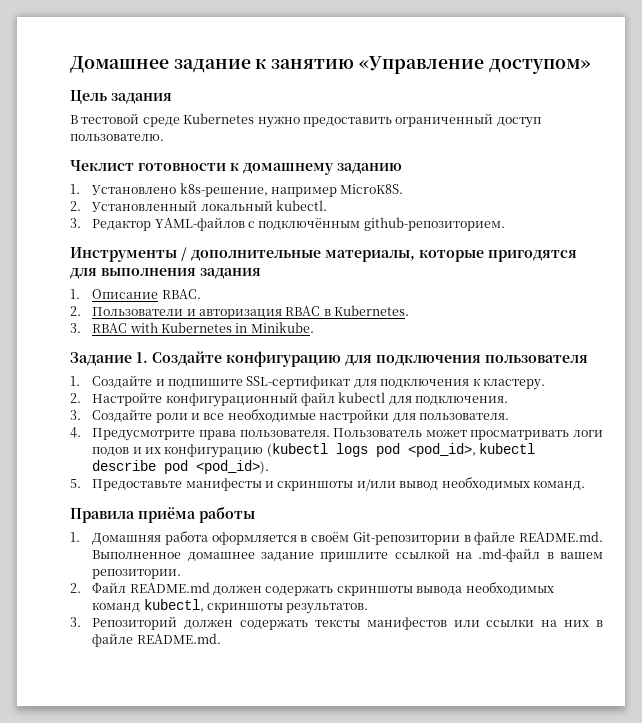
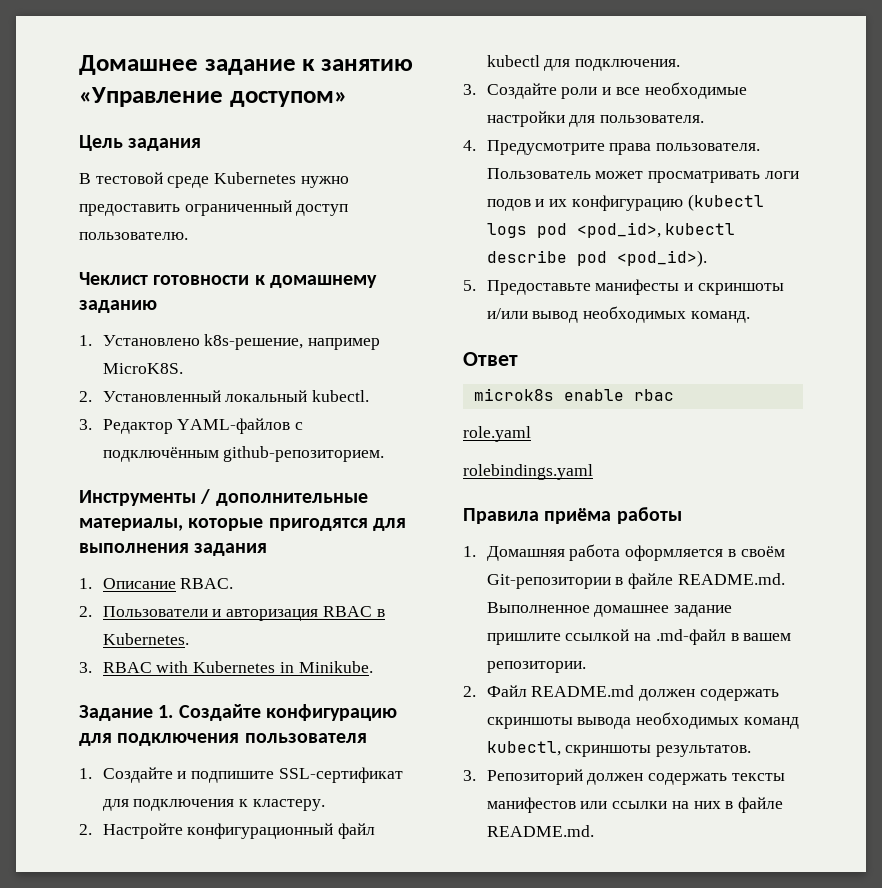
+ Ответ
+ microk8s enable rbac
+ role.yaml
+ rolebindings.yaml

